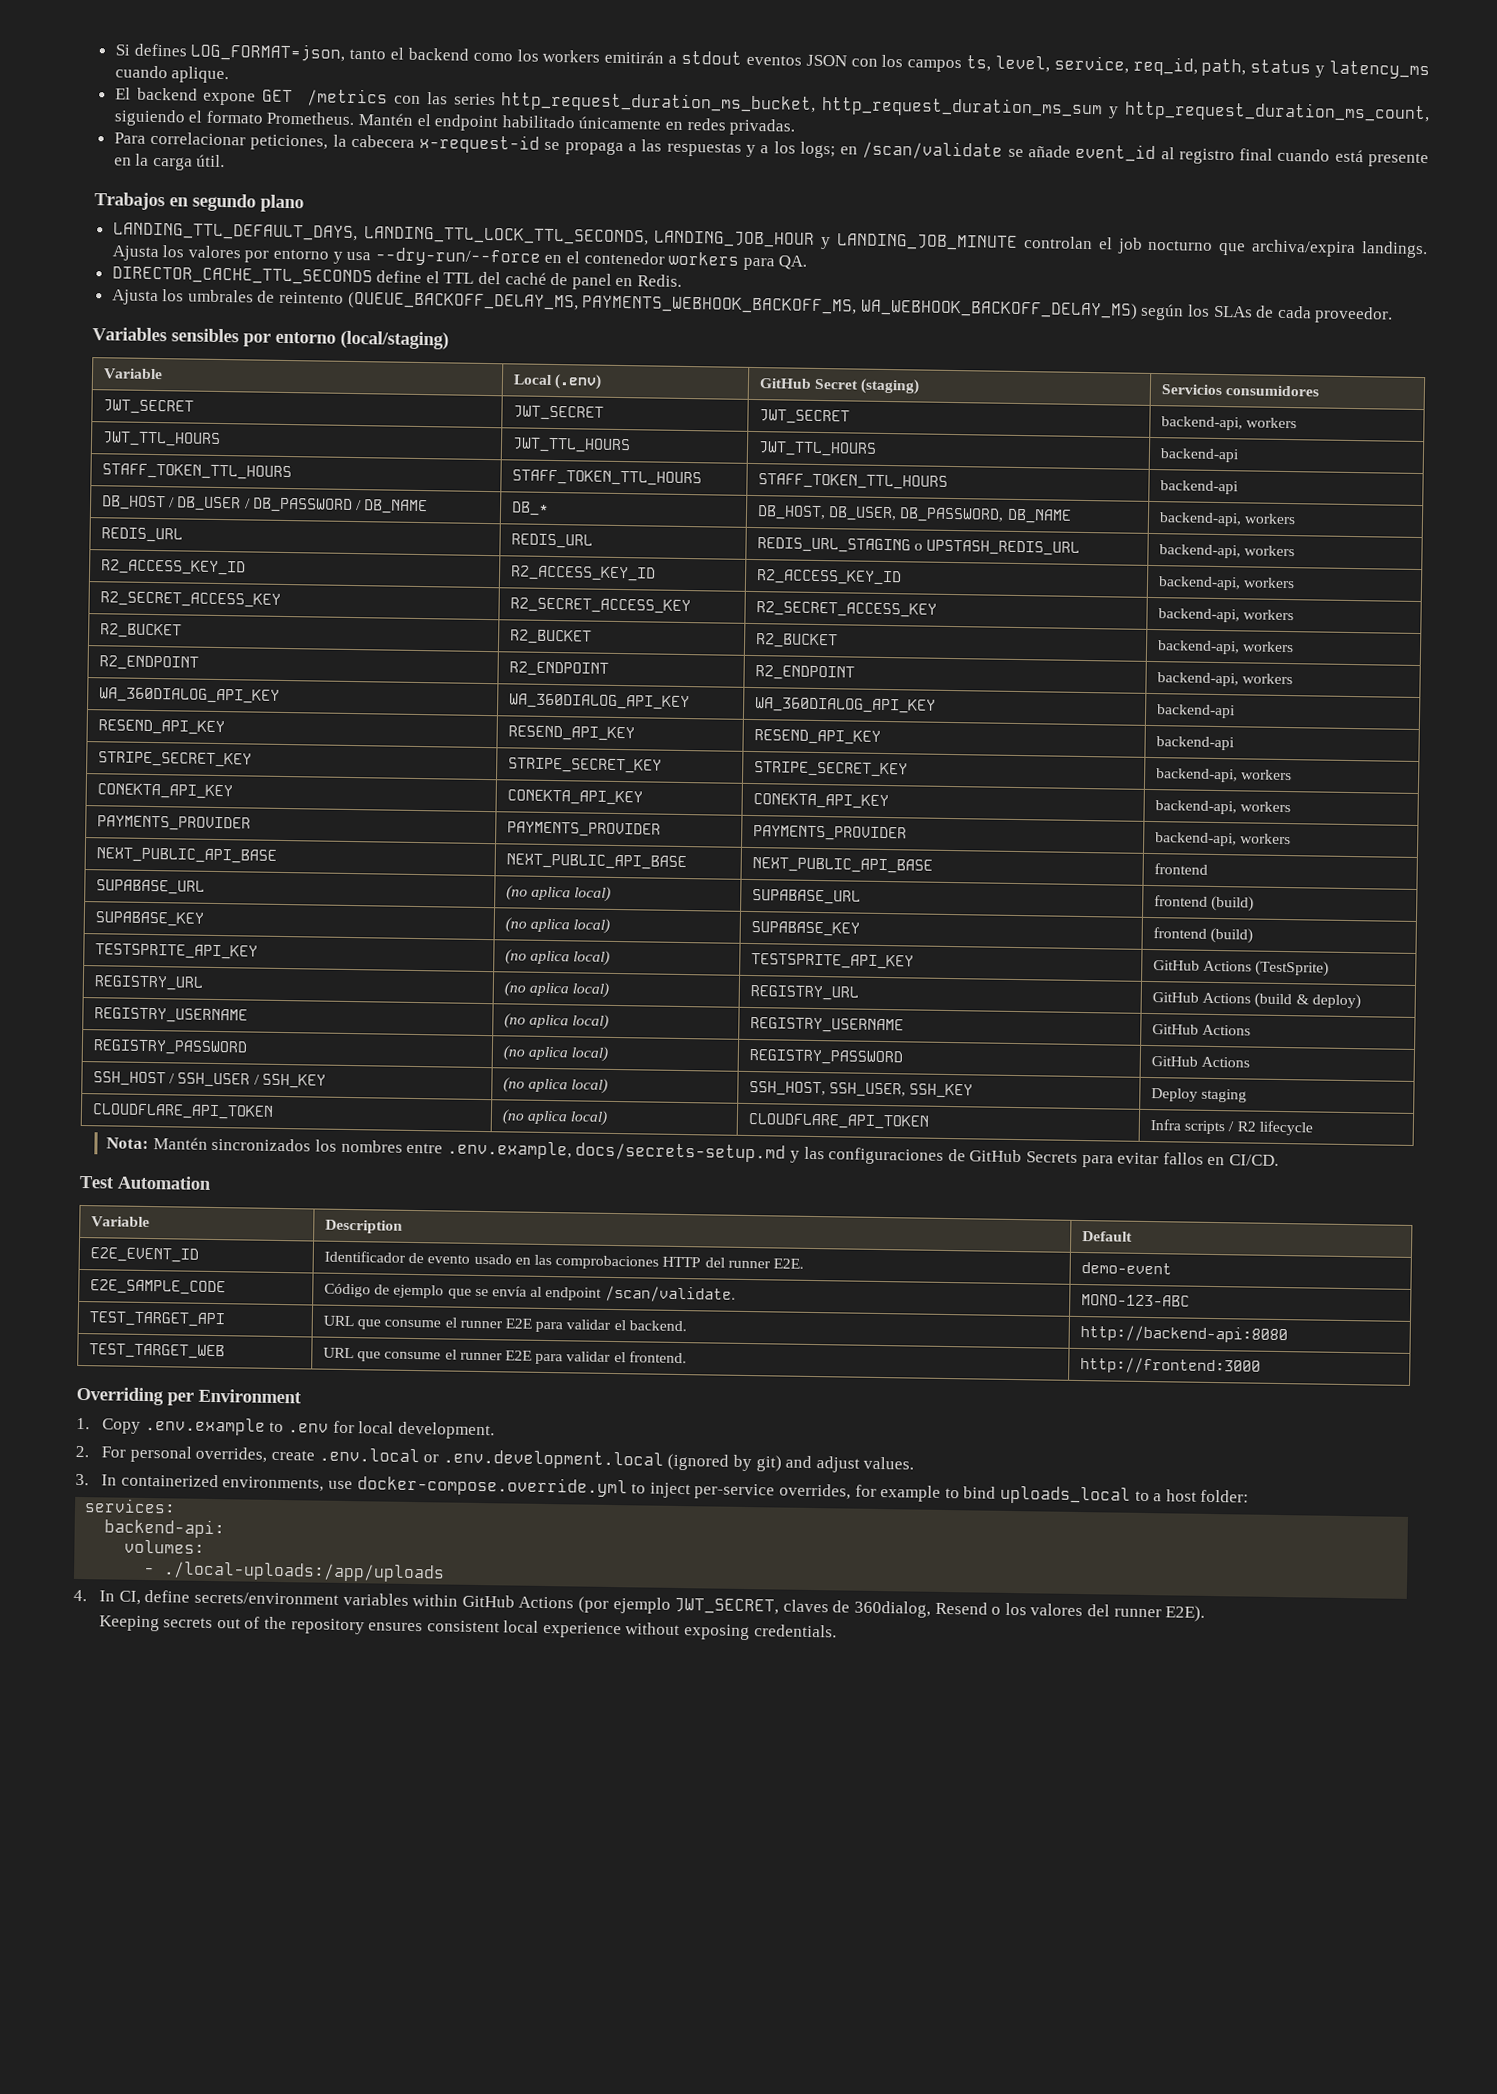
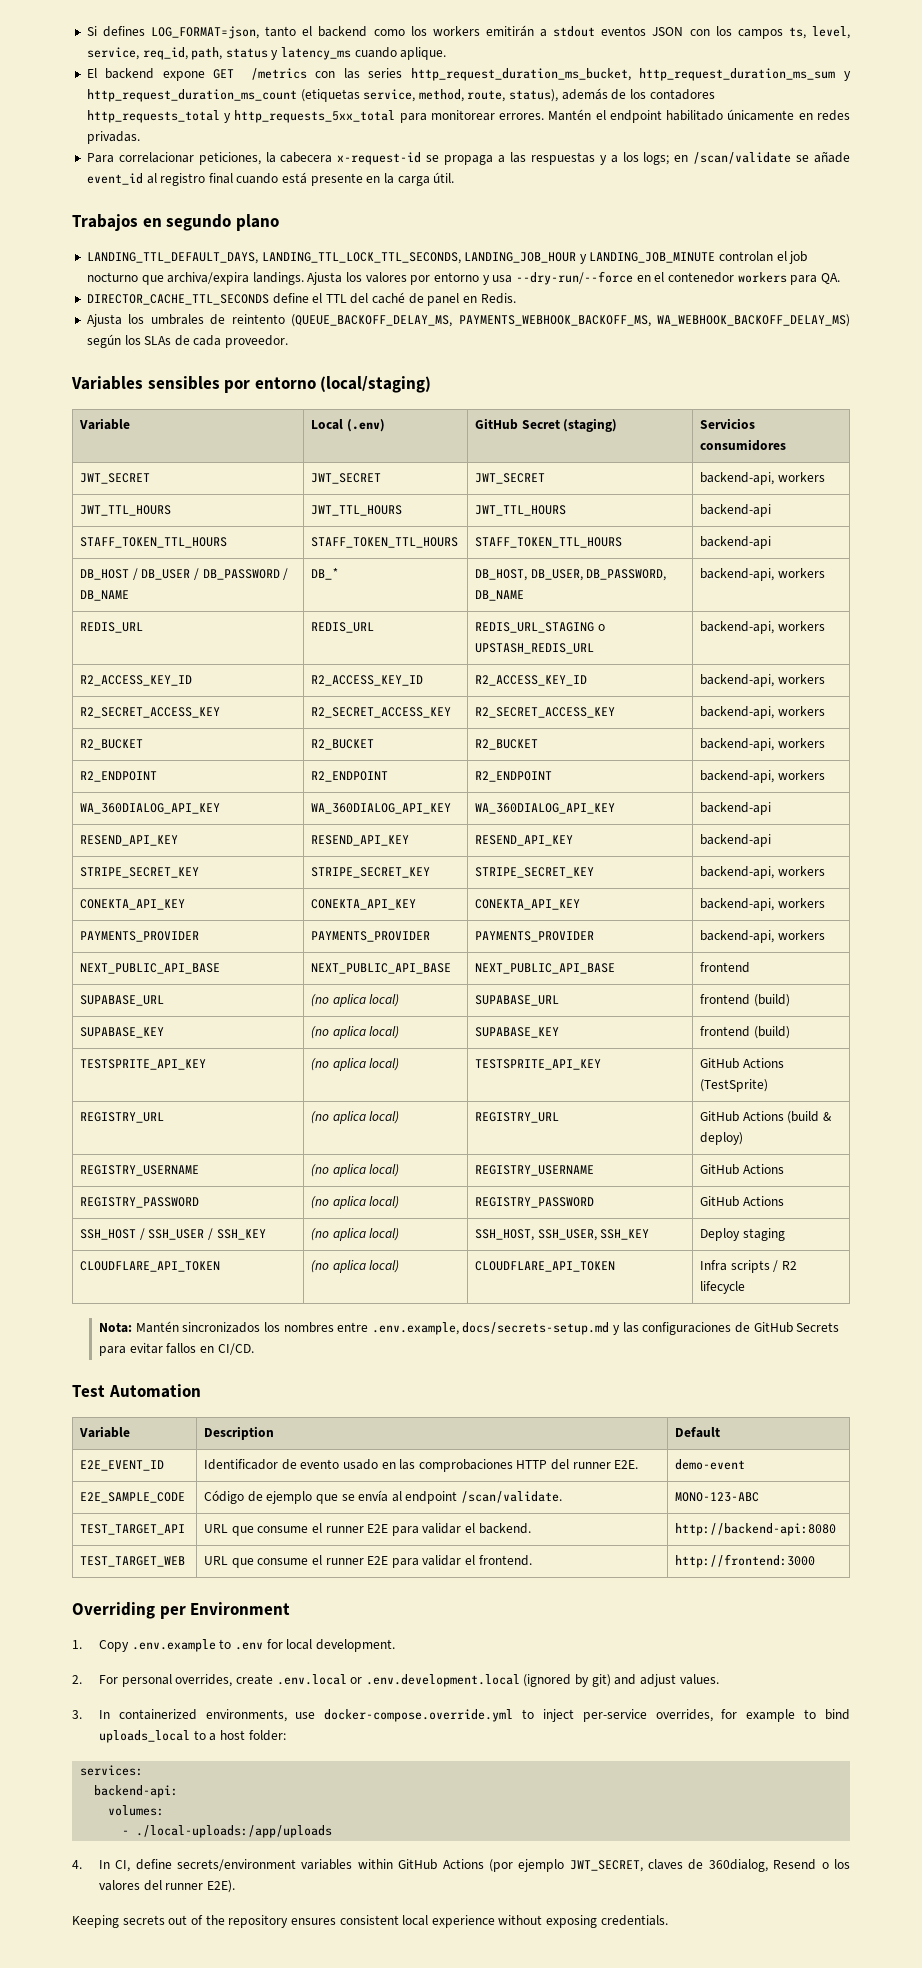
- El backend expone GET /metrics con las series http_request_duration_ms_bucket, http_request_duration_ms_sum y http_request_duration_ms_count, siguiendo el formato Prometheus.
+ El backend expone GET /metrics con las series http_request_duration_ms_bucket, http_request_duration_ms_sum y http_request_duration_ms_count (etiquetas service, method, route, status), además de los contadores http_requests_total y http_requests_5xx_total para monitorear errores.

